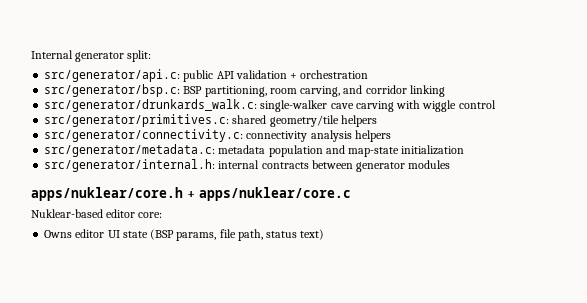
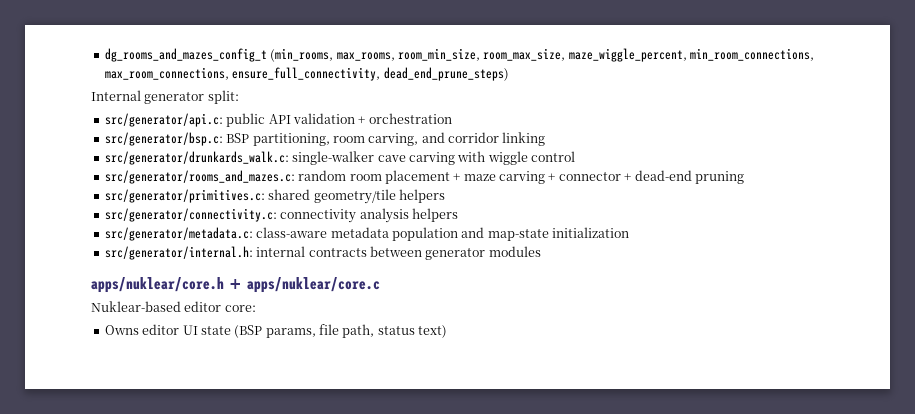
+ dg_rooms_and_mazes_config_t (min_rooms, max_rooms, room_min_size, room_max_size, maze_wiggle_percent, min_room_connections, max_room_connections, ensure_full_connectivity, dead_end_prune_steps)
+ src/generator/rooms_and_mazes.c: random room placement + maze carving + connector + dead-end pruning
- src/generator/metadata.c: metadata population and map-state initialization
+ src/generator/metadata.c: class-aware metadata population and map-state initialization

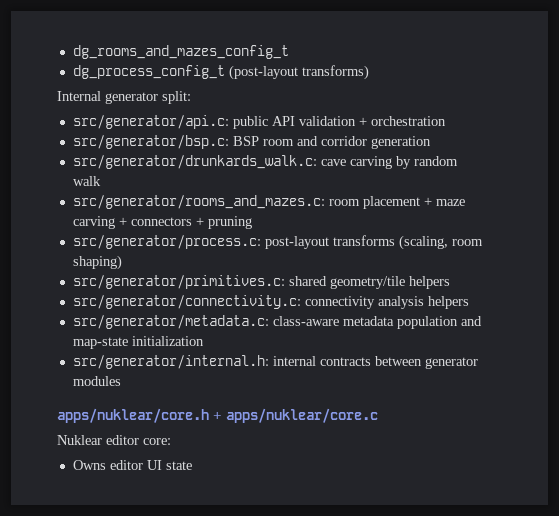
- dg_rooms_and_mazes_config_t (min_rooms, max_rooms, room_min_size, room_max_size, maze_wiggle_percent, min_room_connections, max_room_connections, ensure_full_connectivity, dead_end_prune_steps)
+ dg_rooms_and_mazes_config_t
+ dg_process_config_t (post-layout transforms)
- src/generator/bsp.c: BSP partitioning, room carving, and corridor linking
+ src/generator/bsp.c: BSP room and corridor generation
- src/generator/drunkards_walk.c: single-walker cave carving with wiggle control
+ src/generator/drunkards_walk.c: cave carving by random walk
- src/generator/rooms_and_mazes.c: random room placement + maze carving + connector + dead-end pruning
+ src/generator/rooms_and_mazes.c: room placement + maze carving + connectors + pruning
+ src/generator/process.c: post-layout transforms (scaling, room shaping)
- Nuklear-based editor core:
+ Nuklear editor core:
- Owns editor UI state (BSP params, file path, status text)
+ Owns editor UI state

